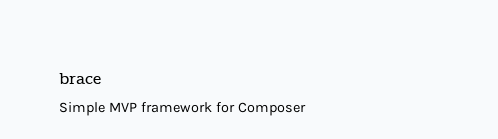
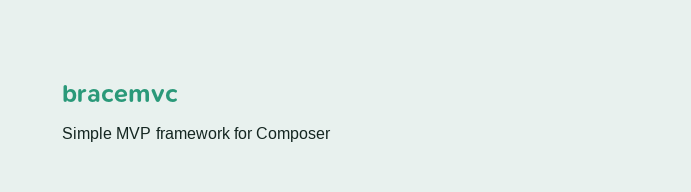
- brace
+ bracemvc

